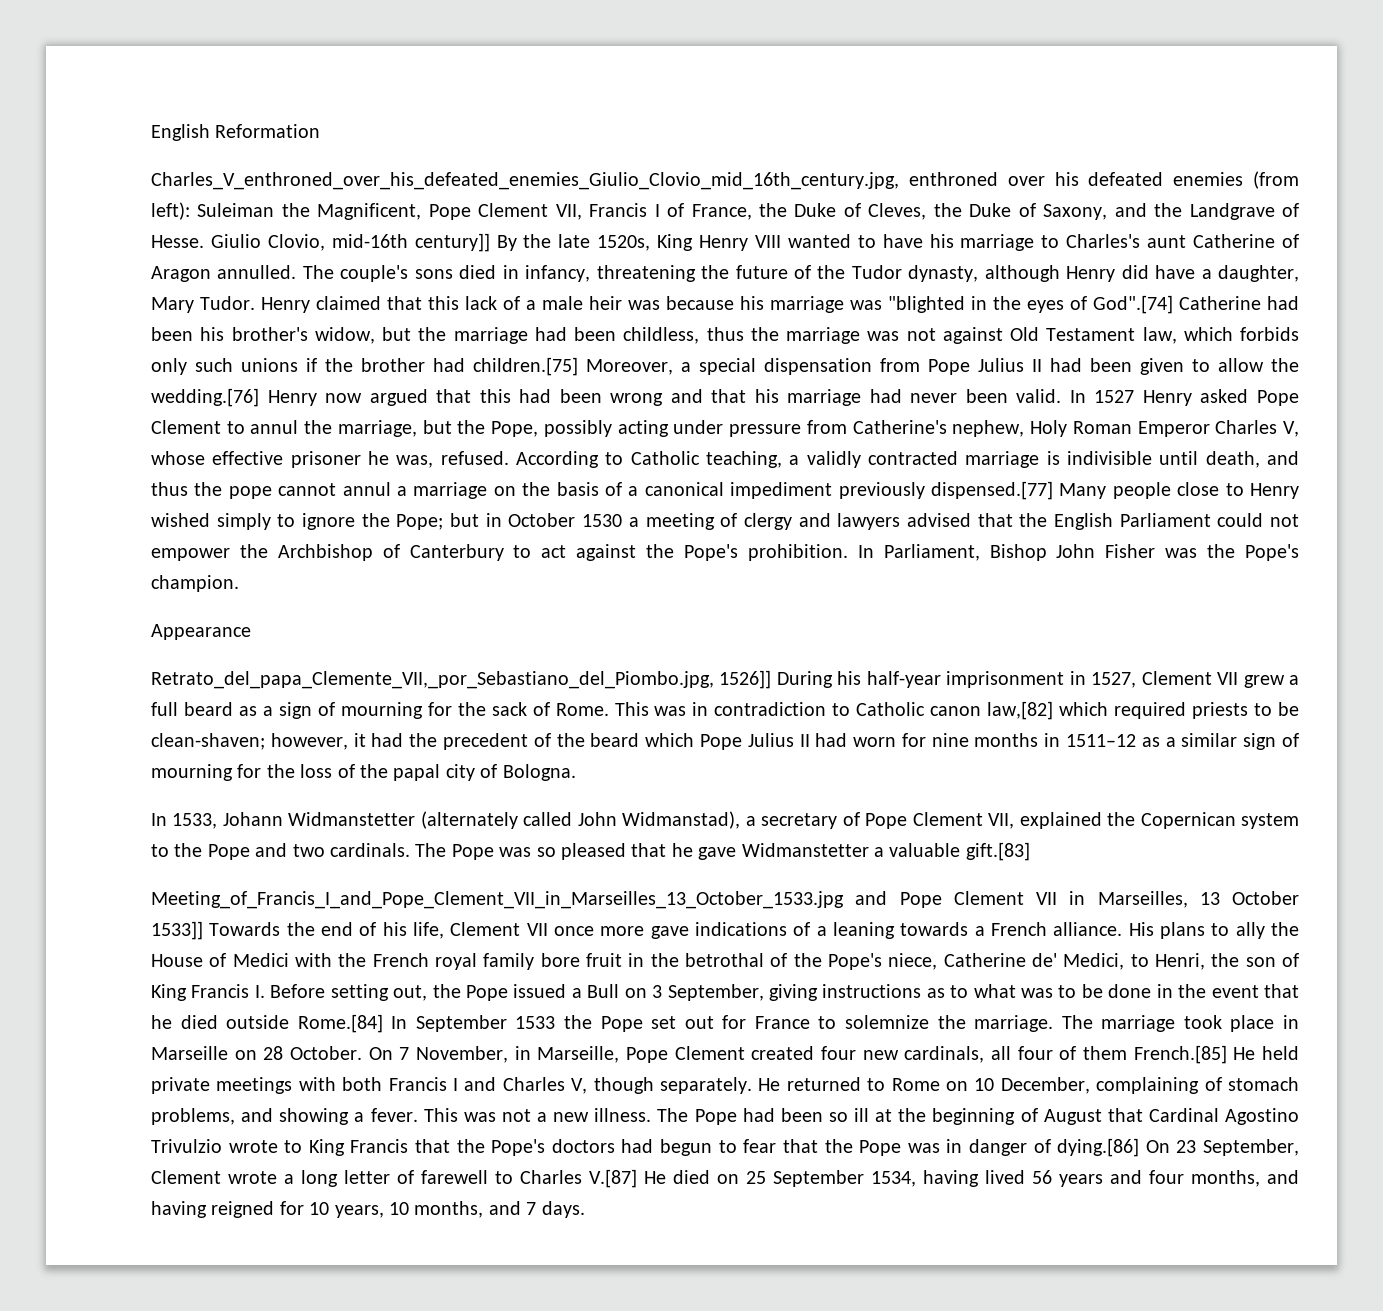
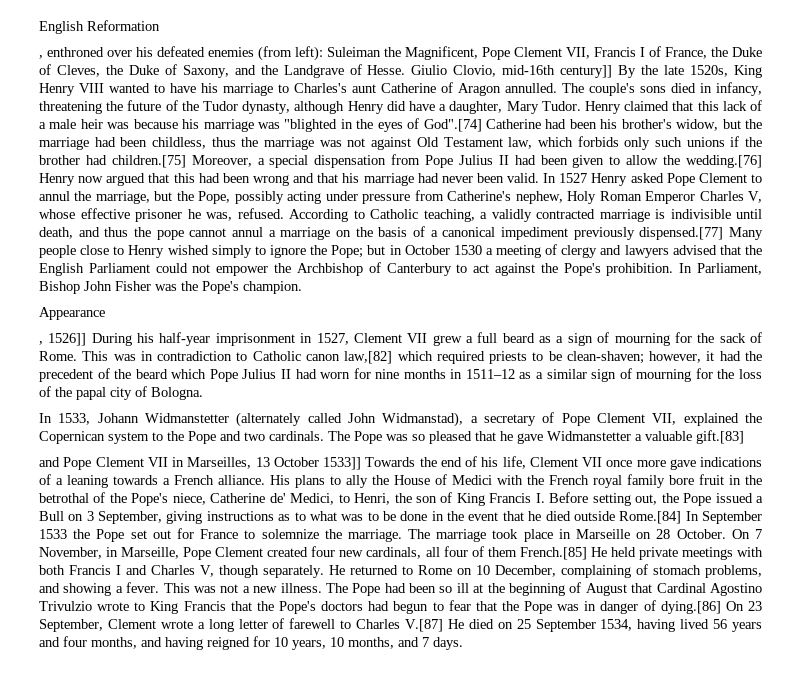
- Charles_V_enthroned_over_his_defeated_enemies_Giulio_Clovio_mid_16th_century.jpg, enthroned over his defeated enemies (from left): Suleiman the Magnificent, Pope Clement VII, Francis I of France, the Duke of Cleves, the Duke of Saxony, and the Landgrave of Hesse.
+ , enthroned over his defeated enemies (from left): Suleiman the Magnificent, Pope Clement VII, Francis I of France, the Duke of Cleves, the Duke of Saxony, and the Landgrave of Hesse.
- Retrato_del_papa_Clemente_VII,_por_Sebastiano_del_Piombo.jpg, 1526]] During his half-year imprisonment in 1527, Clement VII grew a full beard as a sign of mourning for the sack of Rome.
+ , 1526]] During his half-year imprisonment in 1527, Clement VII grew a full beard as a sign of mourning for the sack of Rome.
- Meeting_of_Francis_I_and_Pope_Clement_VII_in_Marseilles_13_October_1533.jpg and Pope Clement VII in Marseilles, 13 October 1533]] Towards the end of his life, Clement VII once more gave indications of a leaning towards a French alliance.
+ and Pope Clement VII in Marseilles, 13 October 1533]] Towards the end of his life, Clement VII once more gave indications of a leaning towards a French alliance.

